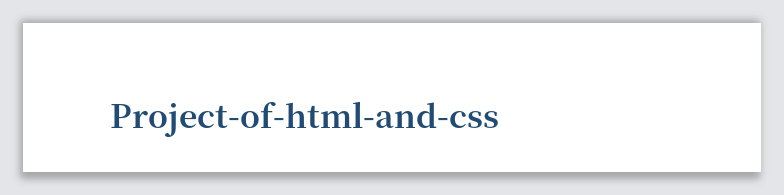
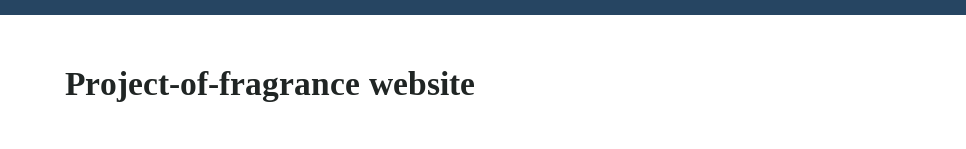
- Project-of-html-and-css
+ Project-of-fragrance website

